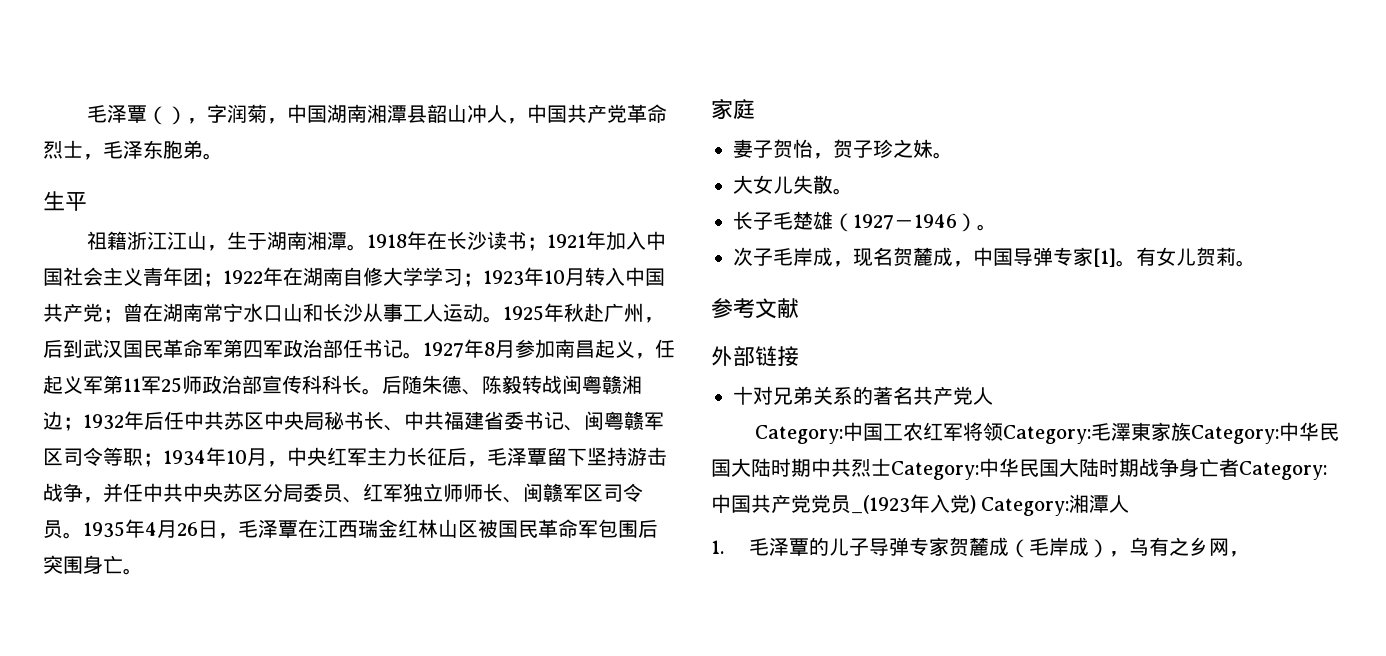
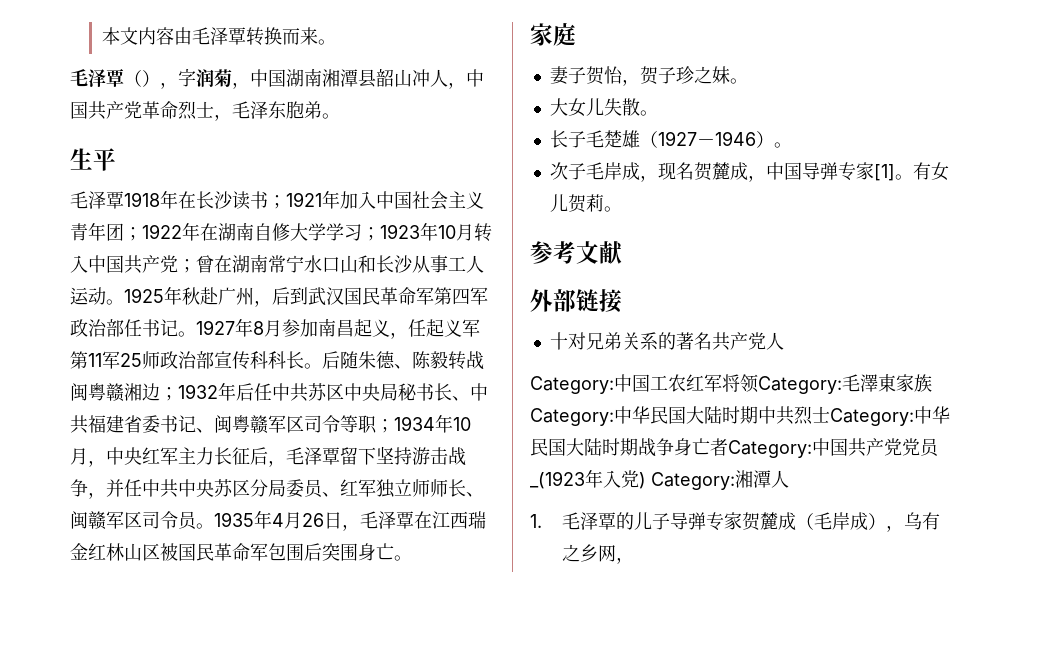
+ 本文内容由毛泽覃转换而来。
- 祖籍浙江江山，生于湖南湘潭。1918年在长沙读书；1921年加入中国社会主义青年团；1922年在湖南自修大学学习；1923年10月转入中国共产党；曾在湖南常宁水口山和长沙从事工人运动。
+ 毛泽覃1918年在长沙读书；1921年加入中国社会主义青年团；1922年在湖南自修大学学习；1923年10月转入中国共产党；曾在湖南常宁水口山和长沙从事工人运动。

